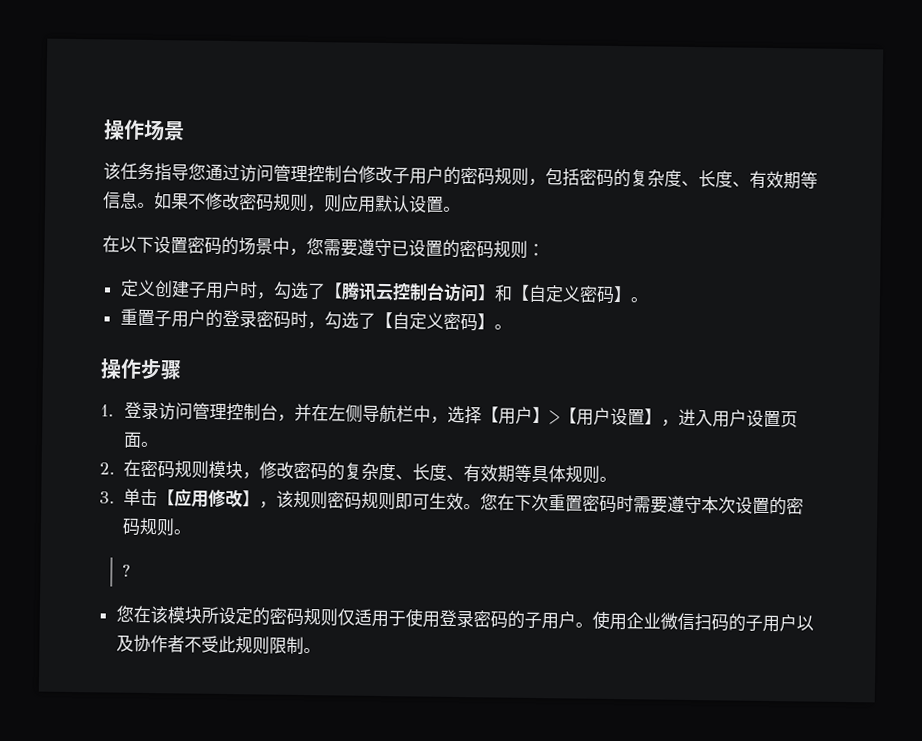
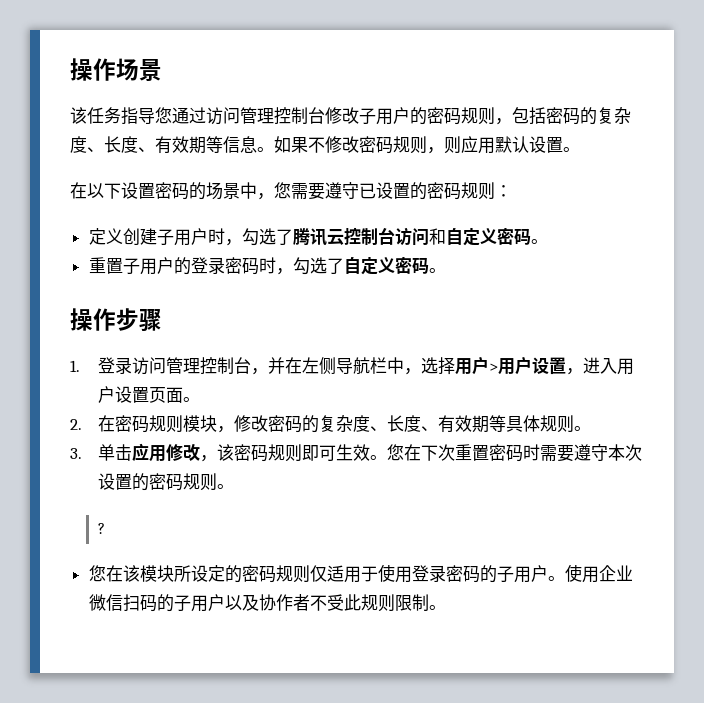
- 定义创建子用户时，勾选了【腾讯云控制台访问】和【自定义密码】。
+ 定义创建子用户时，勾选了腾讯云控制台访问和自定义密码。
- 重置子用户的登录密码时，勾选了【自定义密码】。
+ 重置子用户的登录密码时，勾选了自定义密码。
- 1.登录访问管理控制台，并在左侧导航栏中，选择【用户】>【用户设置】，进入用户设置页面。
+ 1.登录访问管理控制台，并在左侧导航栏中，选择用户>用户设置，进入用户设置页面。
- 3.单击【应用修改】，该规则密码规则即可生效。
+ 3.单击应用修改，该密码规则即可生效。

